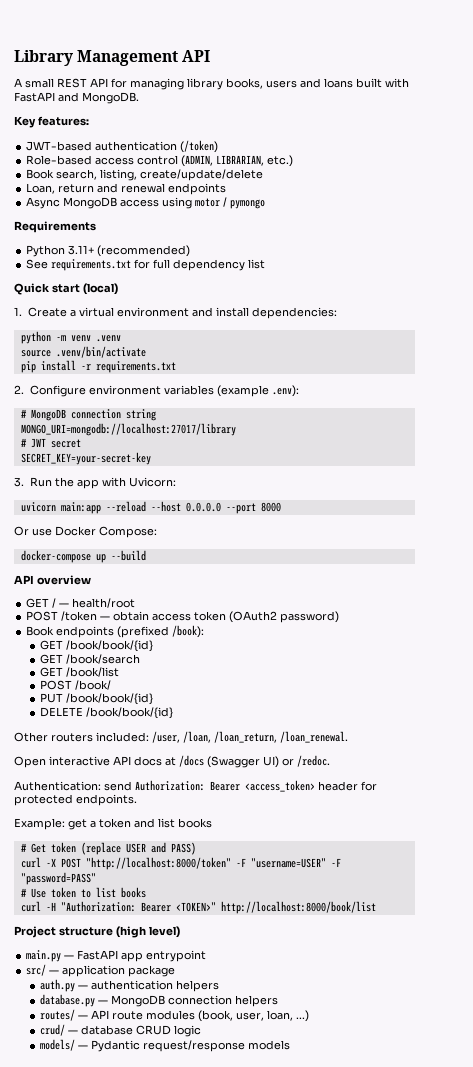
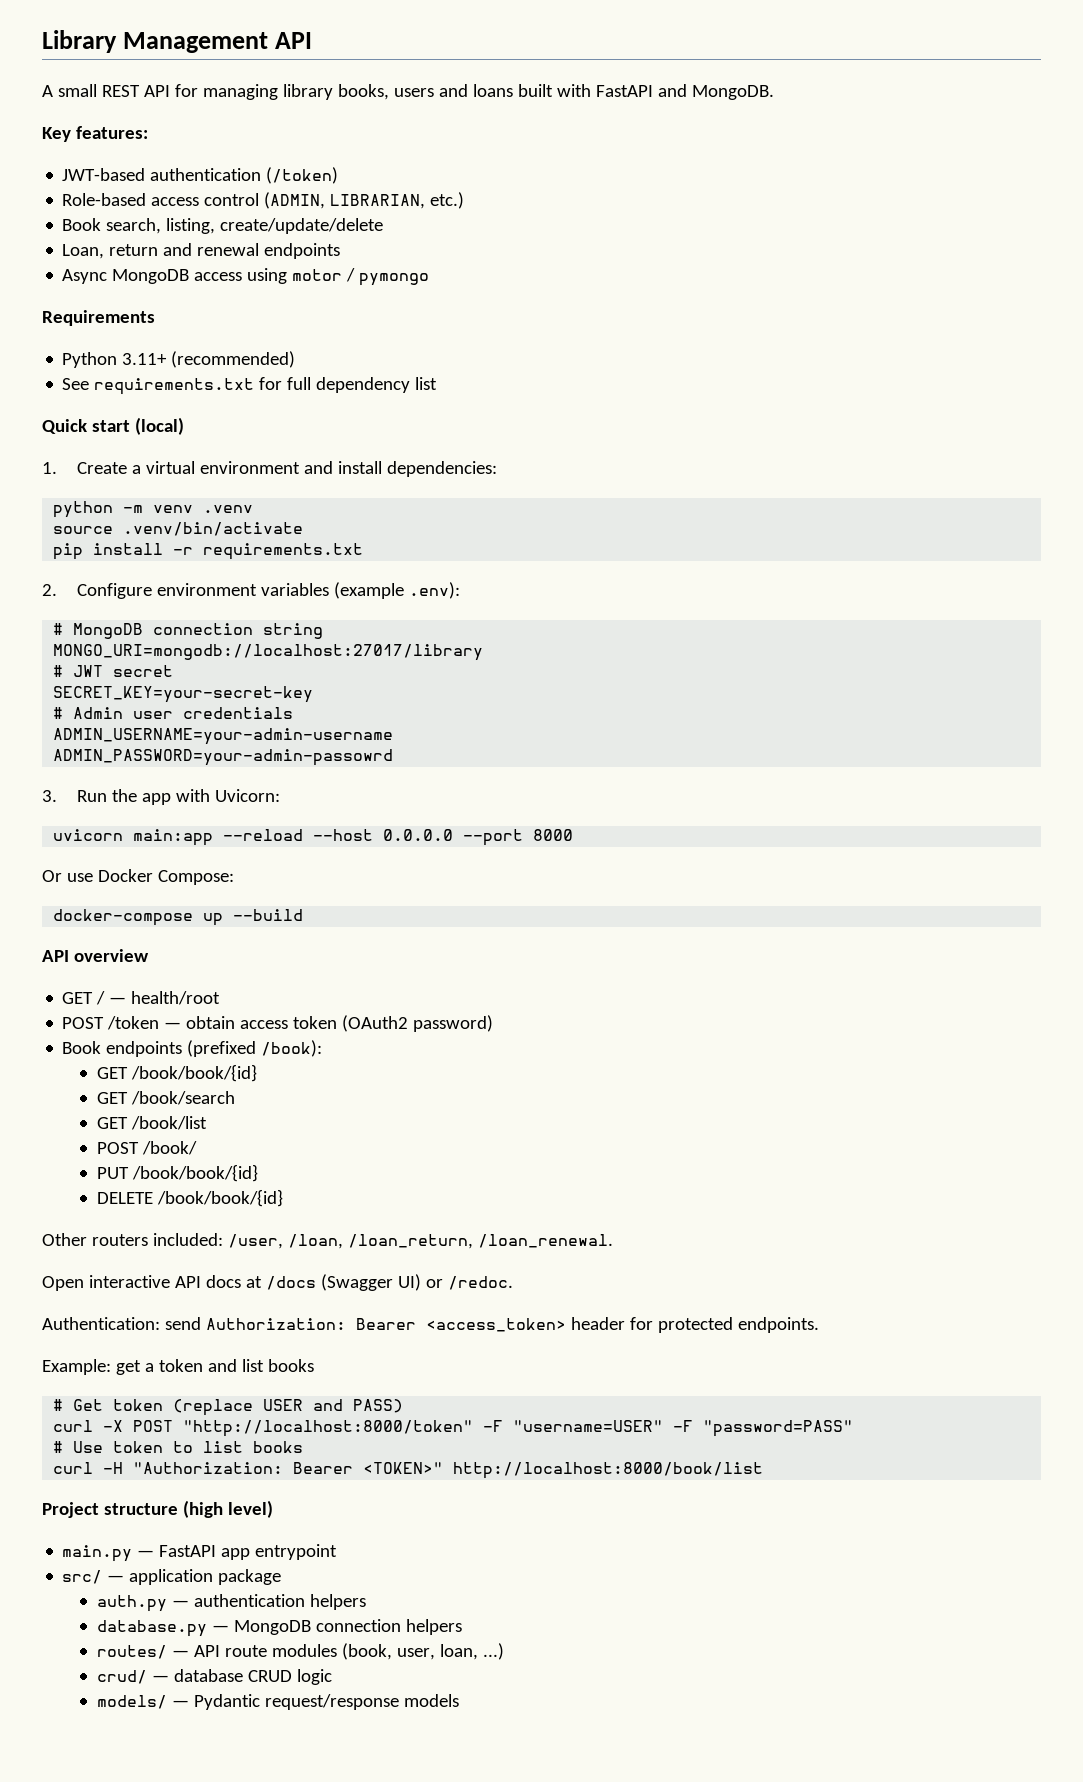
+ # Admin user credentials
+ ADMIN_USERNAME=your-admin-username
+ ADMIN_PASSWORD=your-admin-passowrd

